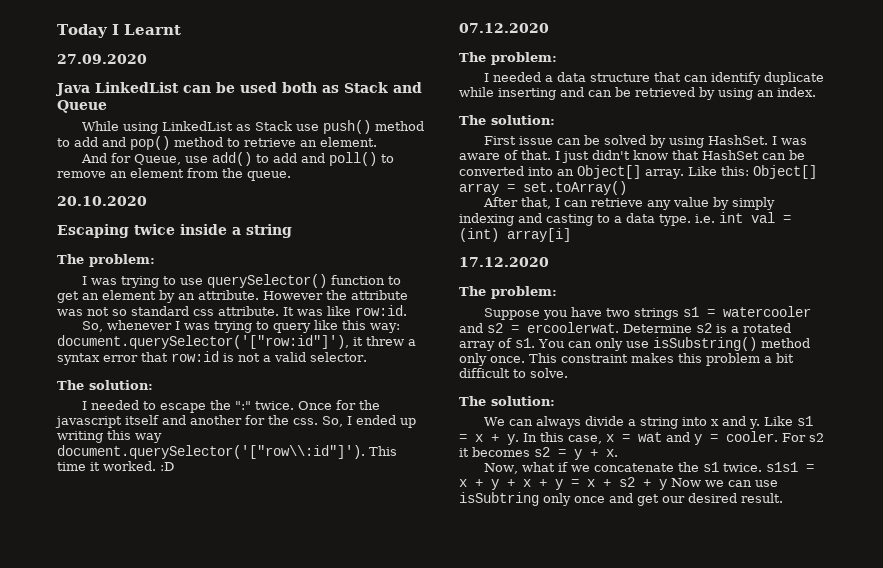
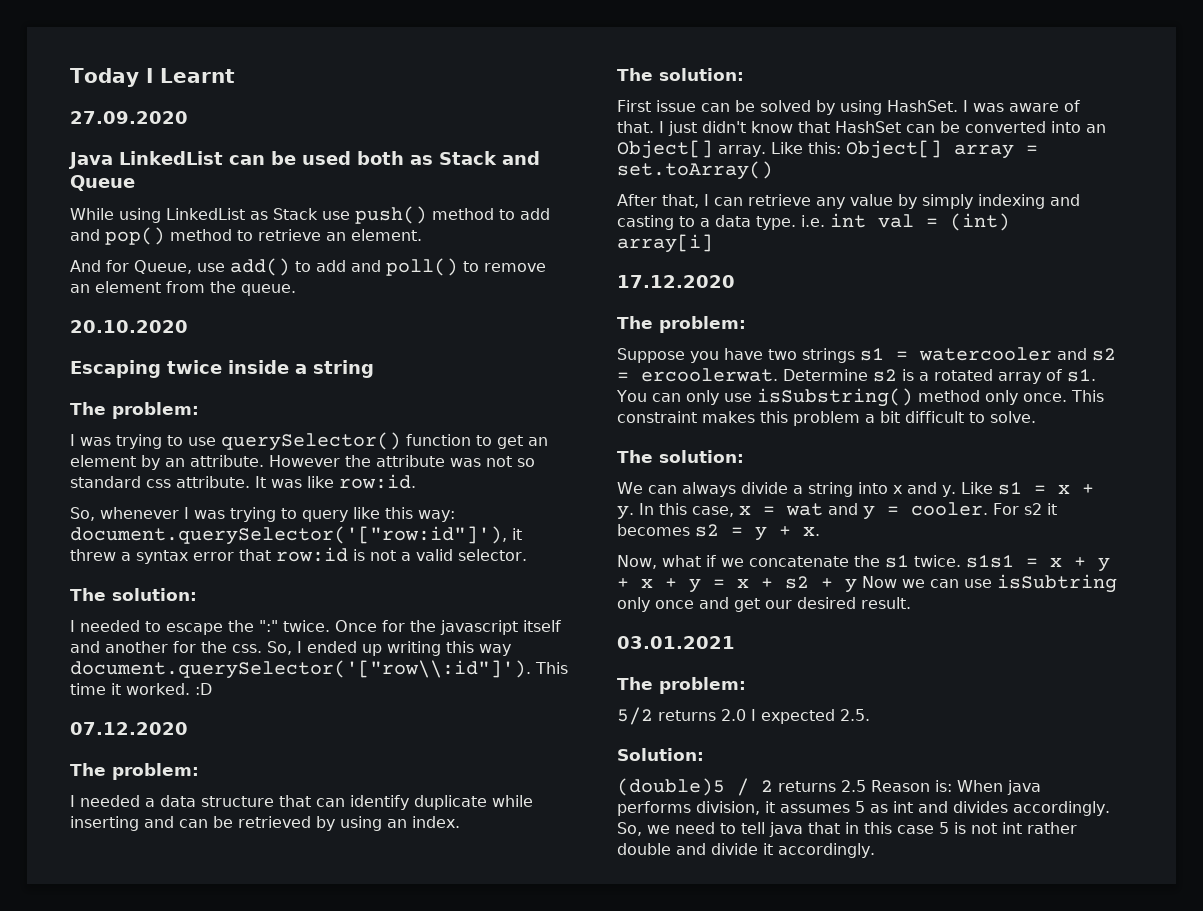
+ 03.01.2021
+ The problem:
+ 5/2 returns 2.0 I expected 2.5.
+ Solution:
+ (double)5 / 2 returns 2.5 Reason is: When java performs division, it assumes 5 as int and divides accordingly. So, we need to tell java that in this case 5 is not int rather double and divide it accordingly.

